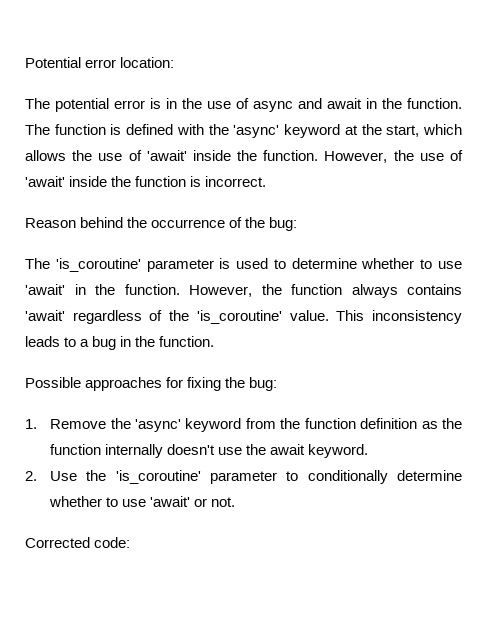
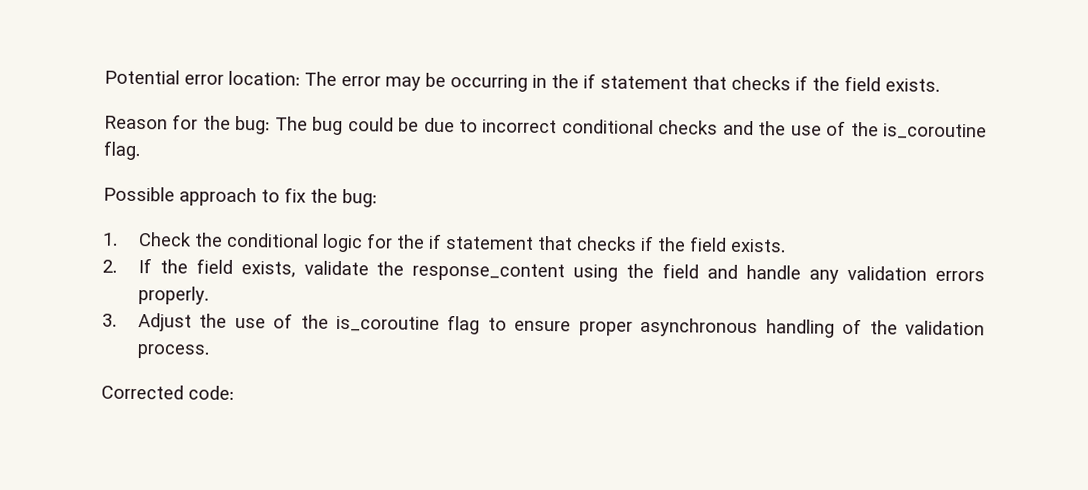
- Potential error location:
- The potential error is in the use of async and await in the function. The function is defined with the 'async' keyword at the start, which allows the use of 'await' inside the function. However, the use of 'await' inside the function is incorrect.
- Reason behind the occurrence of the bug:
- The 'is_coroutine' parameter is used to determine whether to use 'await' in the function. However, the function always contains 'await' regardless of the 'is_coroutine' value. This inconsistency leads to a bug in the function.
- Possible approaches for fixing the bug:
- 1. Remove the 'async' keyword from the function definition as the function internally doesn't use the await keyword.
- 2. Use the 'is_coroutine' parameter to conditionally determine whether to use 'await' or not.
+ Potential error location: The error may be occurring in the if statement that checks if the field exists.
+ Reason for the bug: The bug could be due to incorrect conditional checks and the use of the is_coroutine flag.
+ Possible approach to fix the bug:
+ 1. Check the conditional logic for the if statement that checks if the field exists.
+ 2. If the field exists, validate the response_content using the field and handle any validation errors properly.
+ 3. Adjust the use of the is_coroutine flag to ensure proper asynchronous handling of the validation process.

